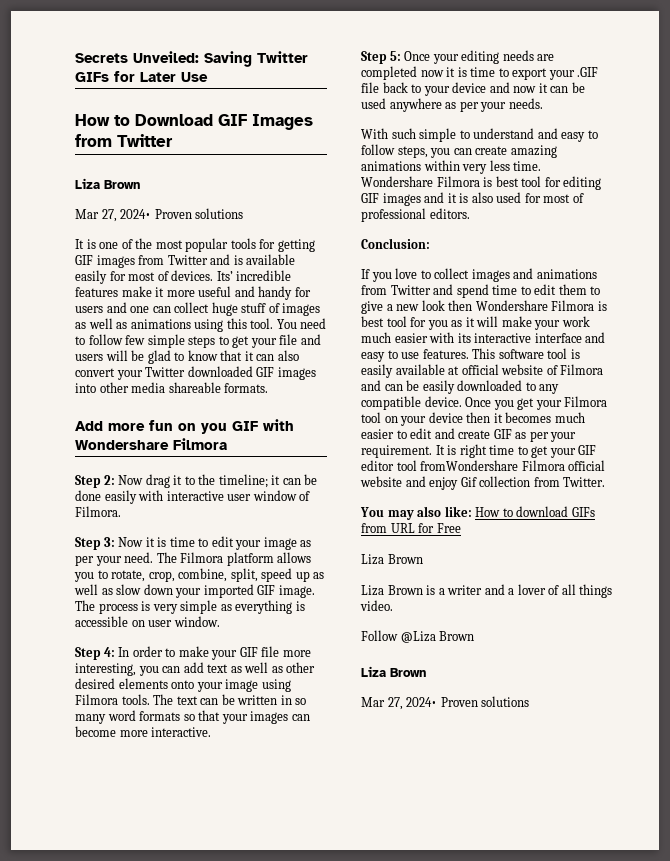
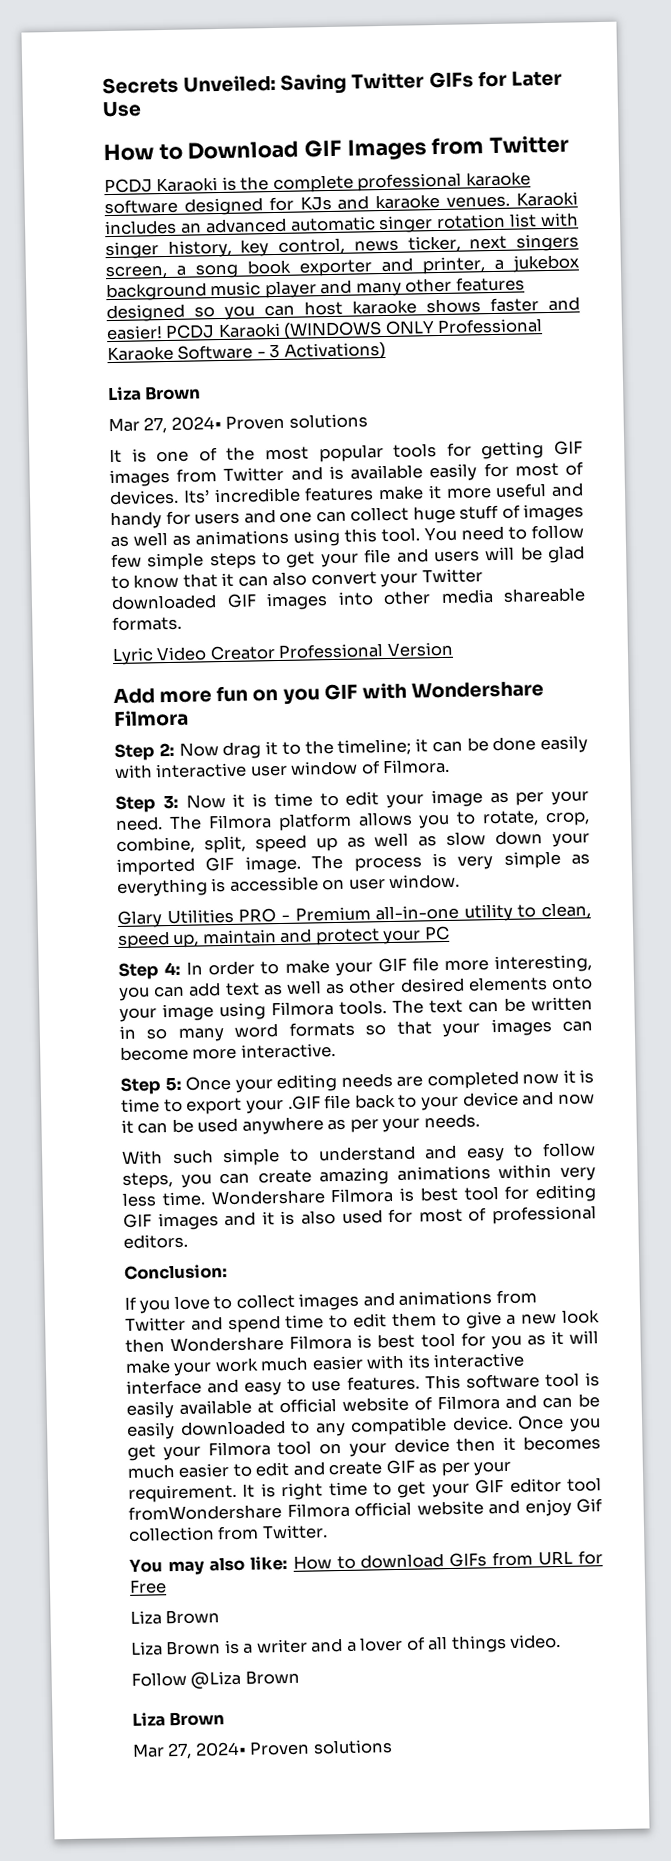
+ PCDJ Karaoki is the complete professional karaoke software designed for KJs and karaoke venues. Karaoki includes an advanced automatic singer rotation list with singer history, key control, news ticker, next singers screen, a song book exporter and printer, a jukebox background music player and many other features designed so you can host karaoke shows faster and easier! PCDJ Karaoki (WINDOWS ONLY Professional Karaoke Software - 3 Activations)
+ Lyric Video Creator Professional Version
+ Glary Utilities PRO - Premium all-in-one utility to clean, speed up, maintain and protect your PC

